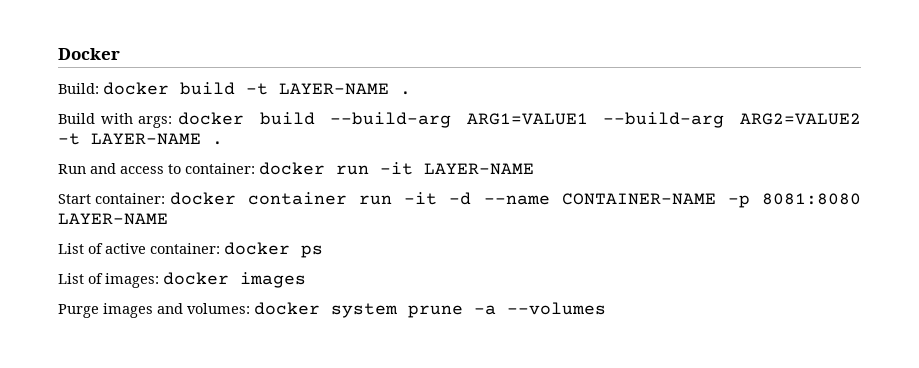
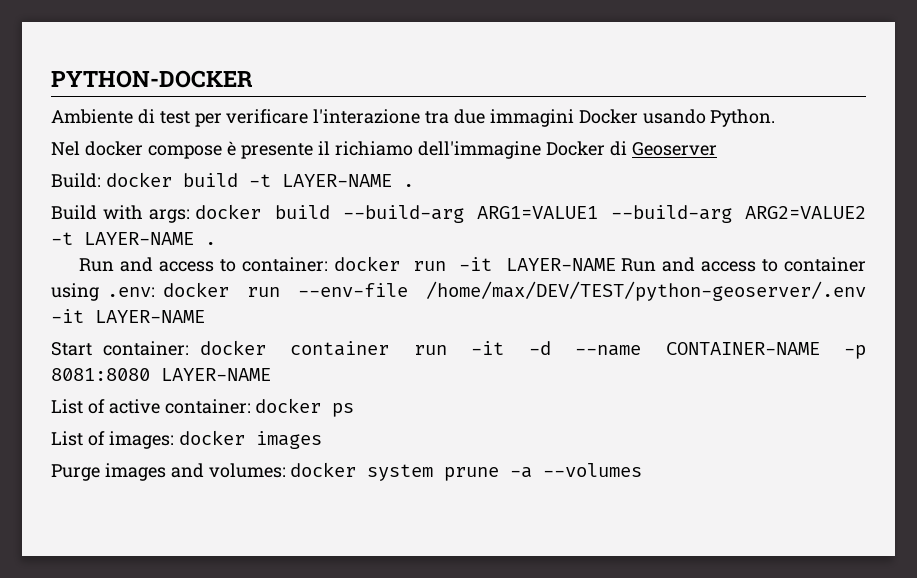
- Docker
+ PYTHON-DOCKER
+ Ambiente di test per verificare l'interazione tra due immagini Docker usando Python.
+ Nel docker compose è presente il richiamo dell'immagine Docker di Geoserver
- Run and access to container: docker run -it LAYER-NAME
+ Run and access to container: docker run -it LAYER-NAME Run and access to container using .env: docker run --env-file /home/max/DEV/TEST/python-geoserver/.env -it LAYER-NAME

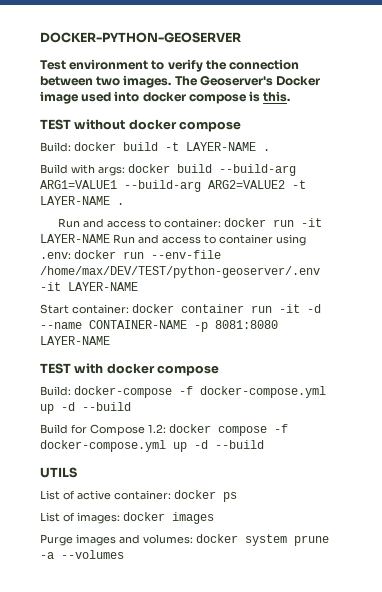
- PYTHON-DOCKER
- Ambiente di test per verificare l'interazione tra due immagini Docker usando Python.
- Nel docker compose è presente il richiamo dell'immagine Docker di Geoserver
+ DOCKER-PYTHON-GEOSERVER
+ Test environment to verify the connection between two images. The Geoserver's Docker image used into docker compose is this.
+ TEST without docker compose
+ TEST with docker compose
+ Build: docker-compose -f docker-compose.yml up -d --build
+ Build for Compose 1.2: docker compose -f docker-compose.yml up -d --build
+ UTILS

